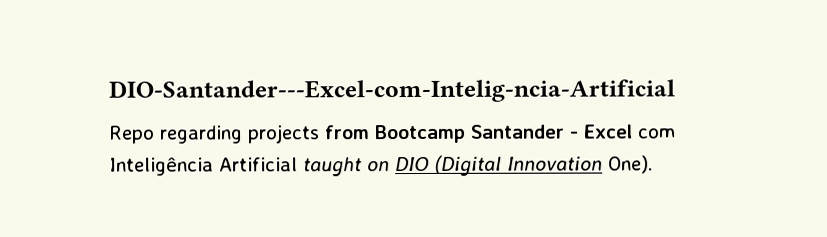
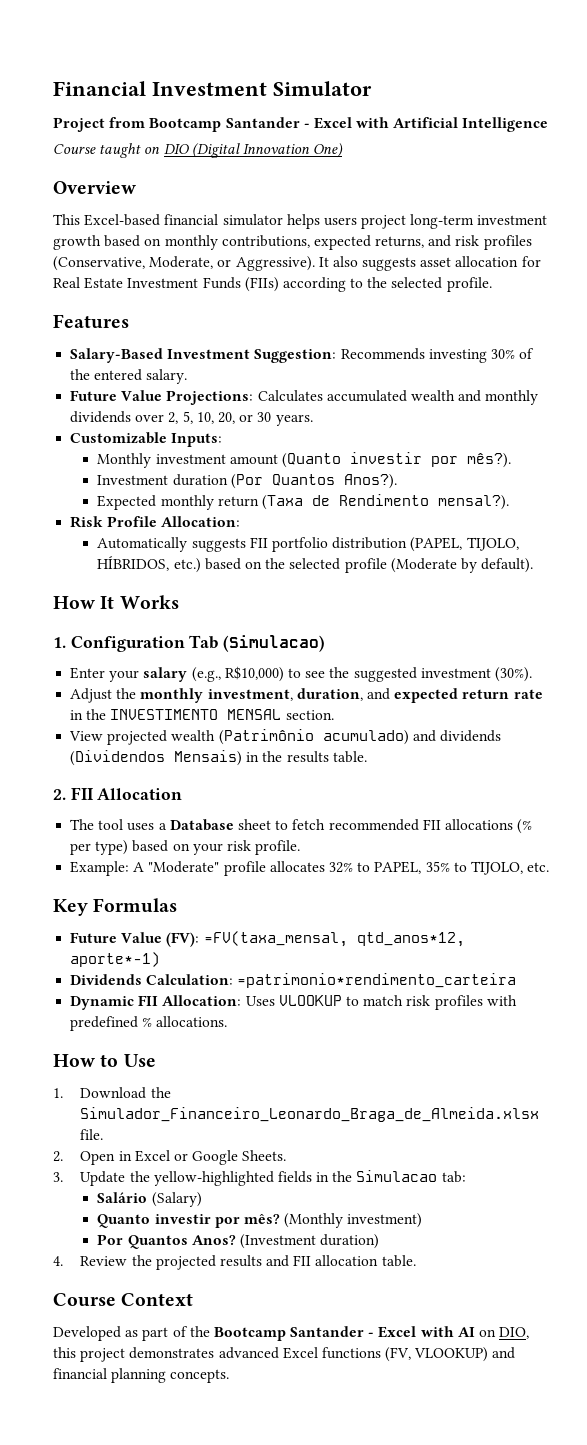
- DIO-Santander---Excel-com-Intelig-ncia-Artificial
- Repo regarding projects from Bootcamp Santander - Excel com Inteligência Artificial taught on DIO (Digital Innovation One).
+ Financial Investment Simulator
+ Project from Bootcamp Santander - Excel with Artificial Intelligence
+ Course taught on DIO (Digital Innovation One)
+ Overview
+ This Excel-based financial simulator helps users project long-term investment growth based on monthly contributions, expected returns, and risk profiles (Conservative, Moderate, or Aggressive). It also suggests asset allocation for Real Estate Investment Funds (FIIs) according to the selected profile.
+ Features
+ Salary-Based Investment Suggestion: Recommends investing 30% of the entered salary.
+ Future Value Projections: Calculates accumulated wealth and monthly dividends over 2, 5, 10, 20, or 30 years.
+ Customizable Inputs:
+ Monthly investment amount (Quanto investir por mês?).
+ Investment duration (Por Quantos Anos?).
+ Expected monthly return (Taxa de Rendimento mensal?).
+ Risk Profile Allocation:
+ Automatically suggests FII portfolio distribution (PAPEL, TIJOLO, HÍBRIDOS, etc.) based on the selected profile (Moderate by default).
+ How It Works
+ 1. Configuration Tab (Simulacao)
+ Enter your salary (e.g., R$10,000) to see the suggested investment (30%).
+ Adjust the monthly investment, duration, and expected return rate in the INVESTIMENTO MENSAL section.
+ View projected wealth (Patrimônio acumulado) and dividends (Dividendos Mensais) in the results table.
+ 2. FII Allocation
+ The tool uses a Database sheet to fetch recommended FII allocations (% per type) based on your risk profile.
+ Example: A "Moderate" profile allocates 32% to PAPEL, 35% to TIJOLO, etc.
+ Key Formulas
+ Future Value (FV): =FV(taxa_mensal, qtd_anos*12, aporte*-1)
+ Dividends Calculation: =patrimonio*rendimento_carteira
+ Dynamic FII Allocation: Uses VLOOKUP to match risk profiles with predefined % allocations.
+ How to Use
+ 1. Download the Simulador_Financeiro_Leonardo_Braga_de_Almeida.xlsx file.
+ 2. Open in Excel or Google Sheets.
+ 3. Update the yellow-highlighted fields in the Simulacao tab:
+ Salário (Salary)
+ Quanto investir por mês? (Monthly investment)
+ Por Quantos Anos? (Investment duration)
+ 4. Review the projected results and FII allocation table.
+ Course Context
+ Developed as part of the Bootcamp Santander - Excel with AI on DIO, this project demonstrates advanced Excel functions (FV, VLOOKUP) and financial planning concepts.

